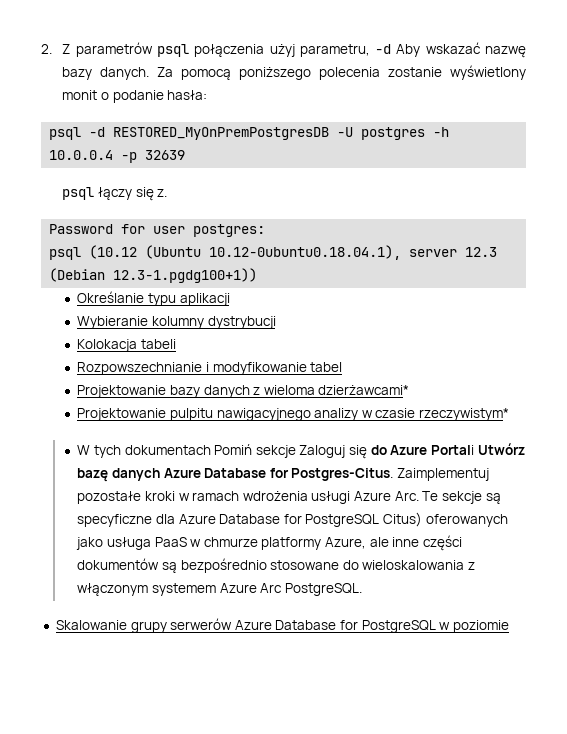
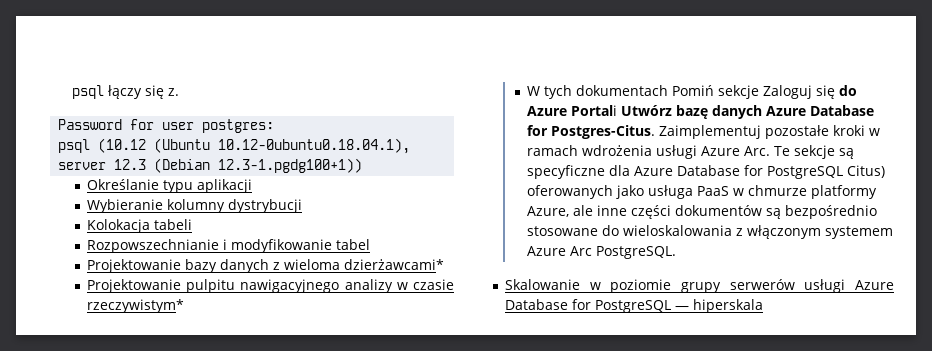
- 2. Z parametrów psql połączenia użyj parametru, -d Aby wskazać nazwę bazy danych. Za pomocą poniższego polecenia zostanie wyświetlony monit o podanie hasła:
- psql -d RESTORED_MyOnPremPostgresDB -U postgres -h 10.0.0.4 -p 32639
- Skalowanie grupy serwerów Azure Database for PostgreSQL w poziomie
+ Skalowanie w poziomie grupy serwerów usługi Azure Database for PostgreSQL — hiperskala

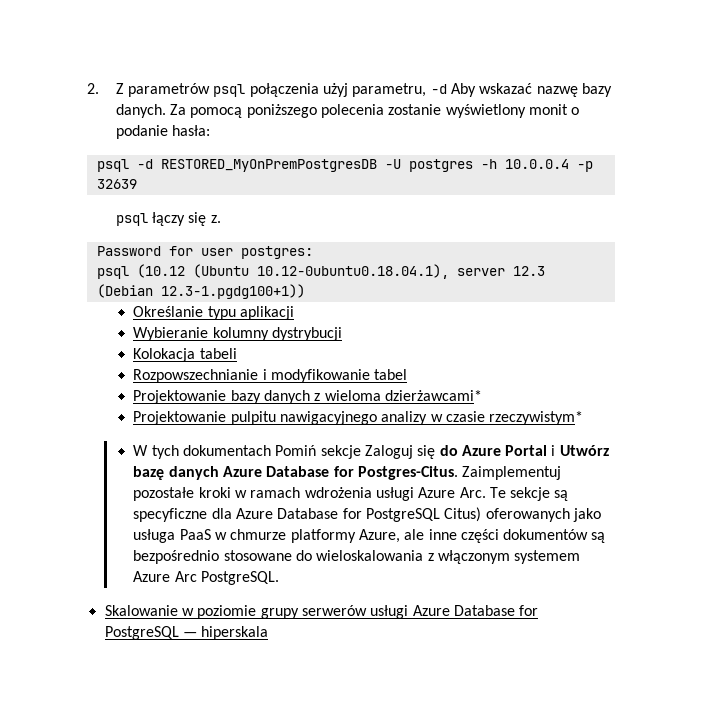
+ 2. Z parametrów psql połączenia użyj parametru, -d Aby wskazać nazwę bazy danych. Za pomocą poniższego polecenia zostanie wyświetlony monit o podanie hasła:
+ psql -d RESTORED_MyOnPremPostgresDB -U postgres -h 10.0.0.4 -p 32639
- W tych dokumentach Pomiń sekcje Zaloguj się do Azure Portali Utwórz bazę danych Azure Database for Postgres-Citus.
+ W tych dokumentach Pomiń sekcje Zaloguj się do Azure Portal i Utwórz bazę danych Azure Database for Postgres-Citus.

